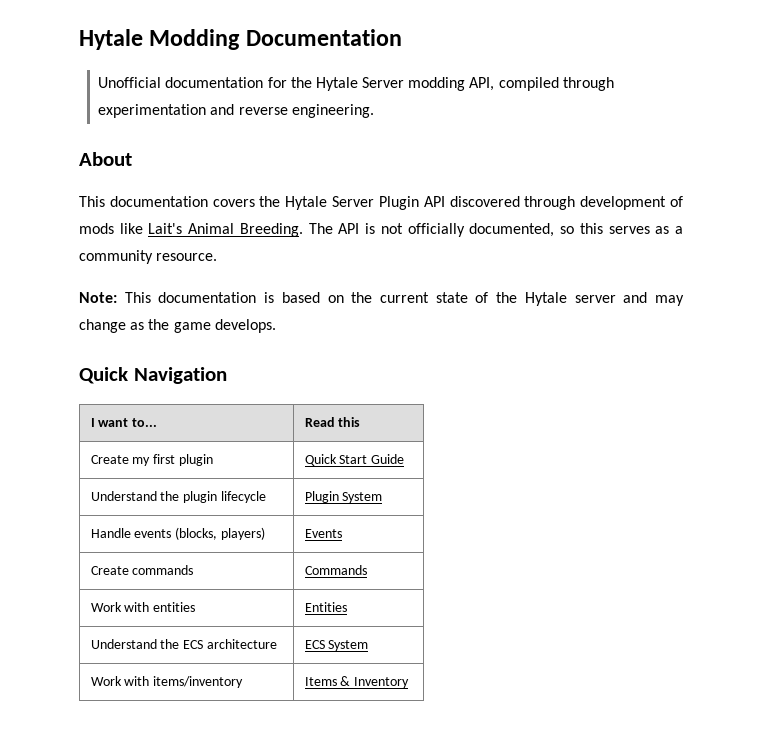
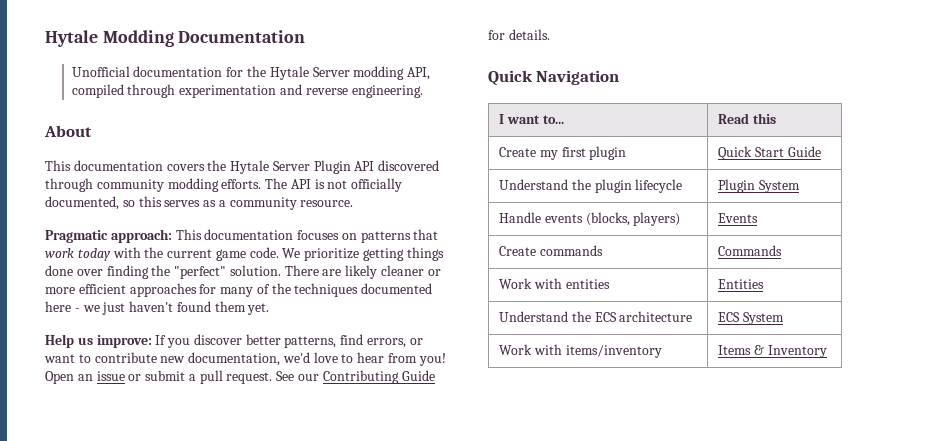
- This documentation covers the Hytale Server Plugin API discovered through development of mods like Lait's Animal Breeding.
+ This documentation covers the Hytale Server Plugin API discovered through community modding efforts.
- Note: This documentation is based on the current state of the Hytale server and may change as the game develops.
+ Pragmatic approach: This documentation focuses on patterns that work today with the current game code. We prioritize getting things done over finding the "perfect" solution. There are likely cleaner or more efficient approaches for many of the techniques documented here - we just haven't found them yet.
+ Help us improve: If you discover better patterns, find errors, or want to contribute new documentation, we'd love to hear from you! Open an issue or submit a pull request. See our Contributing Guide for details.

